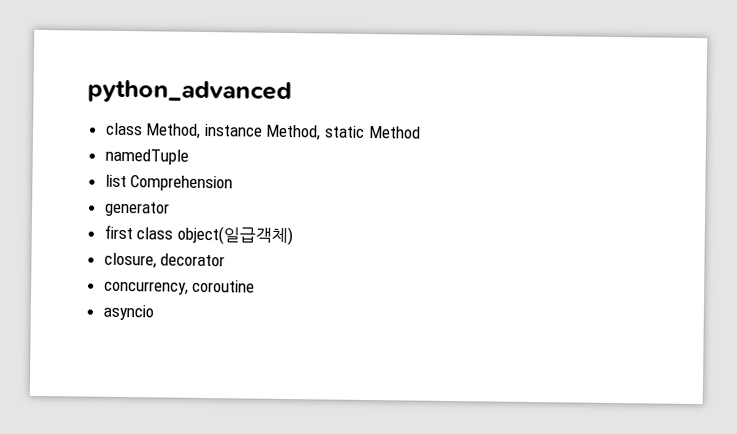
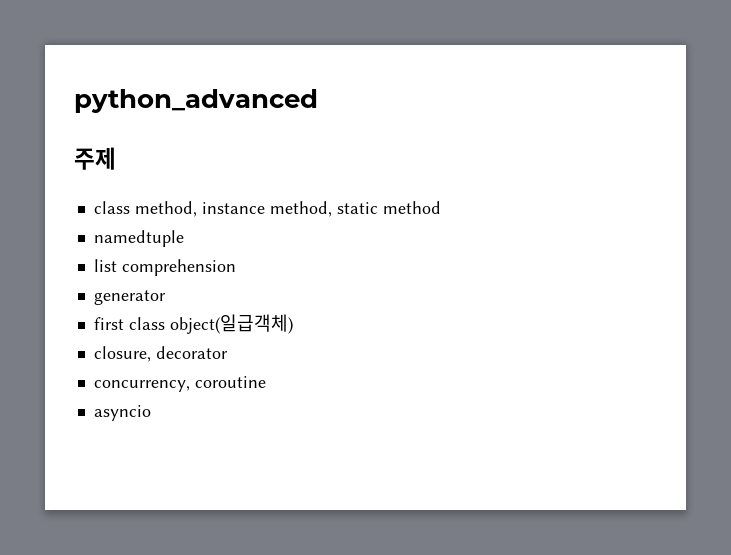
- class Method, instance Method, static Method
- namedTuple
+ 주제
+ class method, instance method, static method
+ namedtuple
- list Comprehension
+ list comprehension

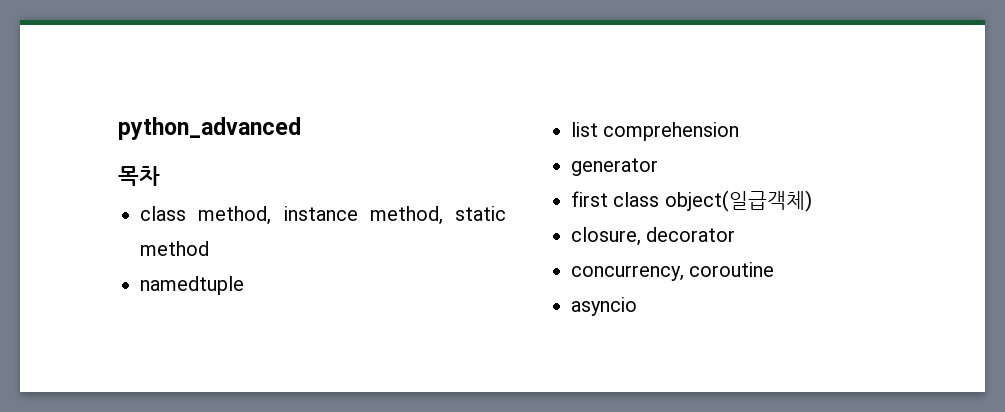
- 주제
+ 목차

